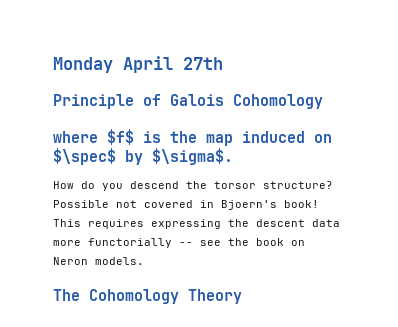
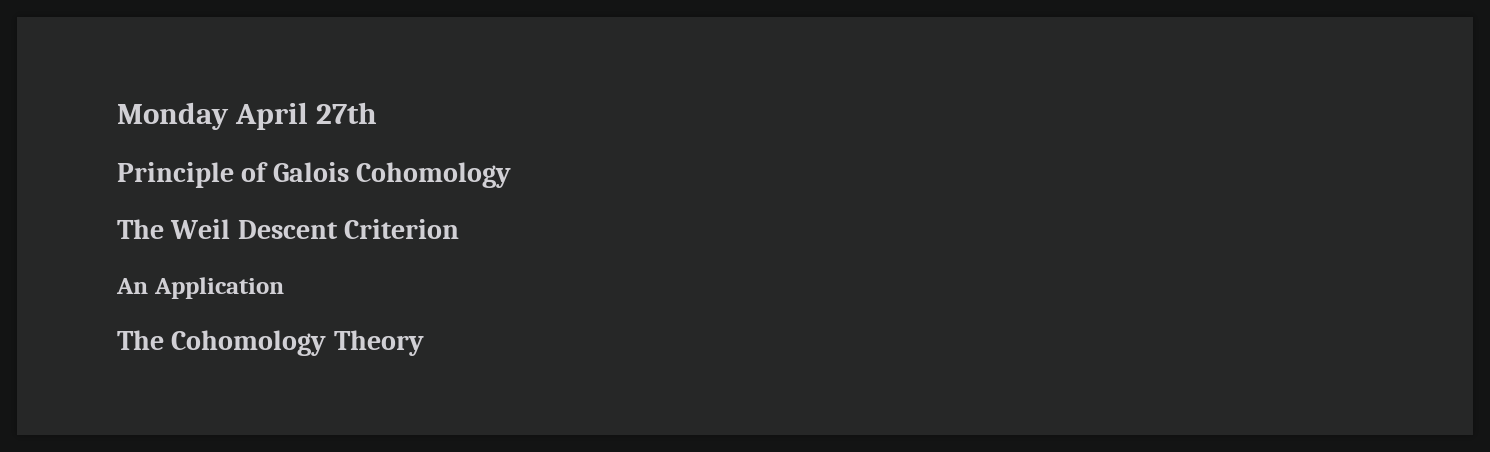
- where $f$ is the map induced on $\spec$ by $\sigma$.
- How do you descend the torsor structure? Possible not covered in Bjoern's book! This requires expressing the descent data more functorially -- see the book on Neron models.
+ The Weil Descent Criterion
+ An Application

